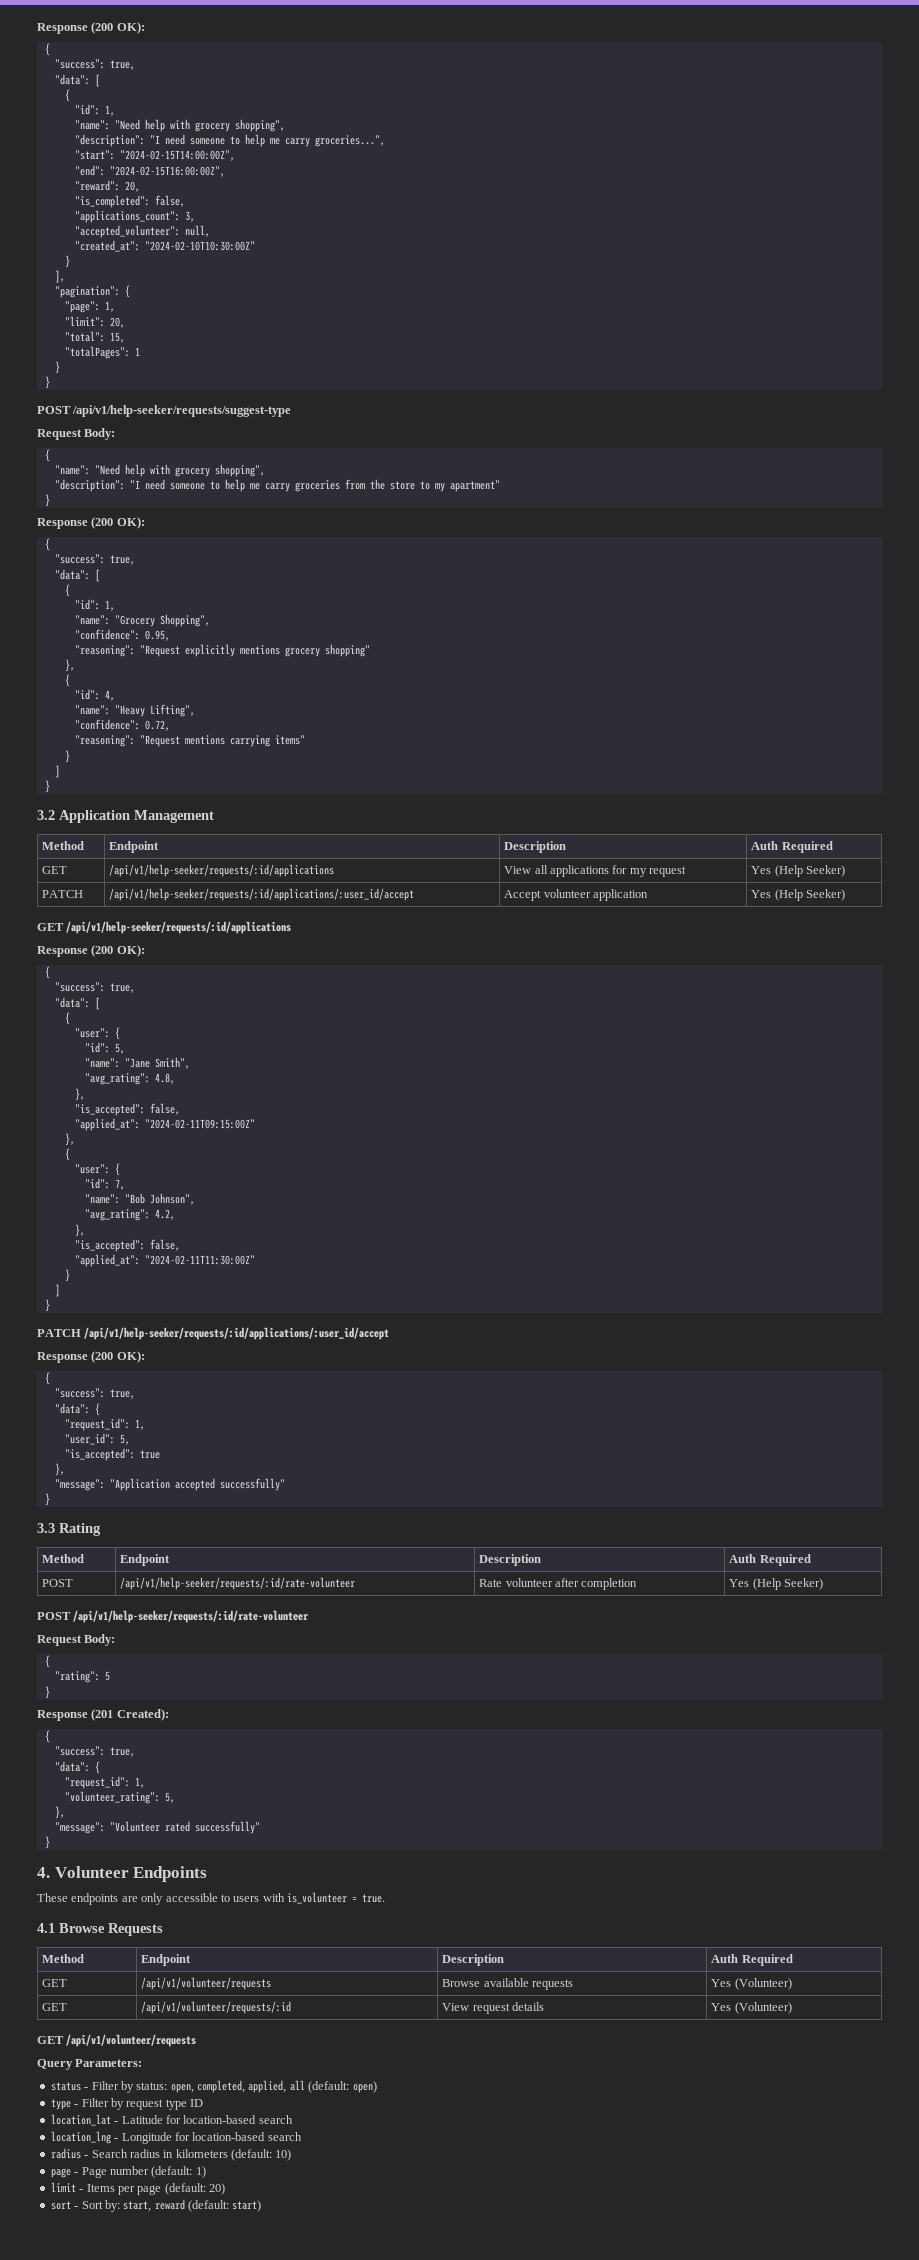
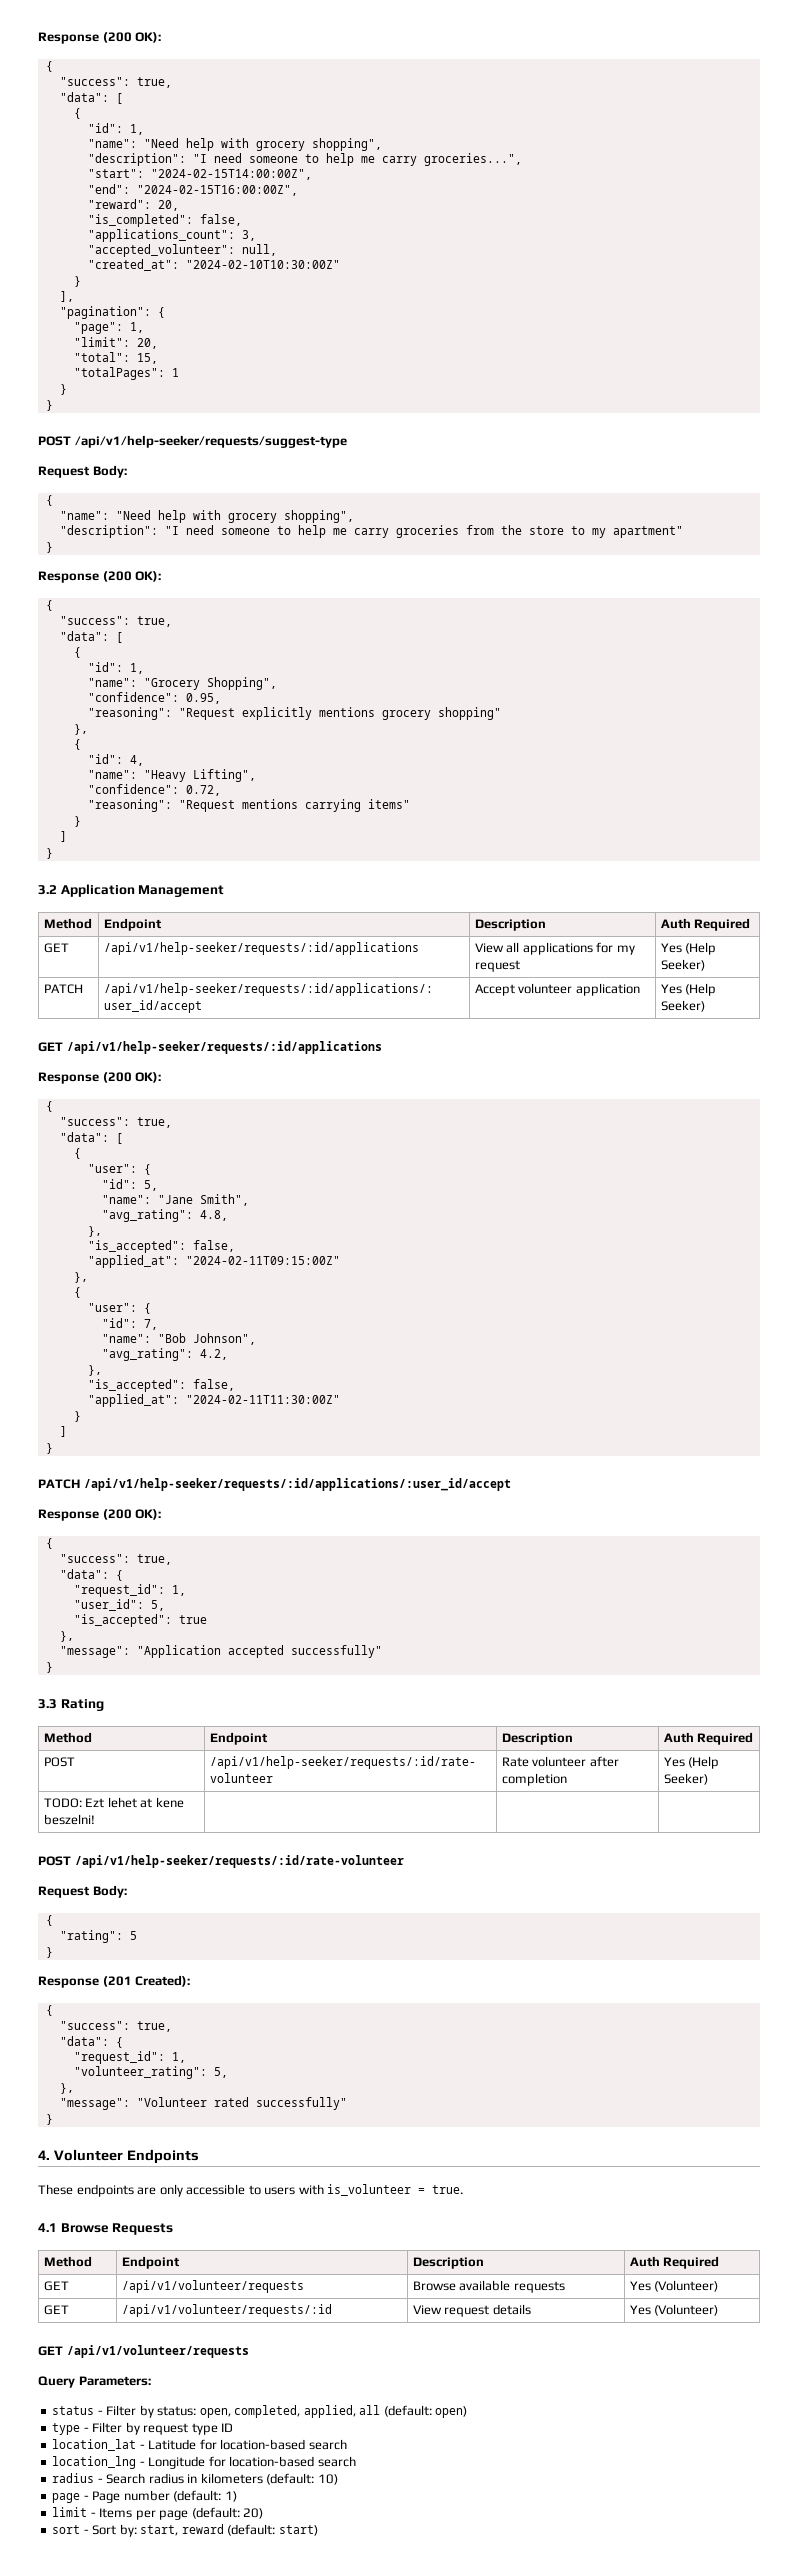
+ TODO: Ezt lehet at kene beszelni! | | |

